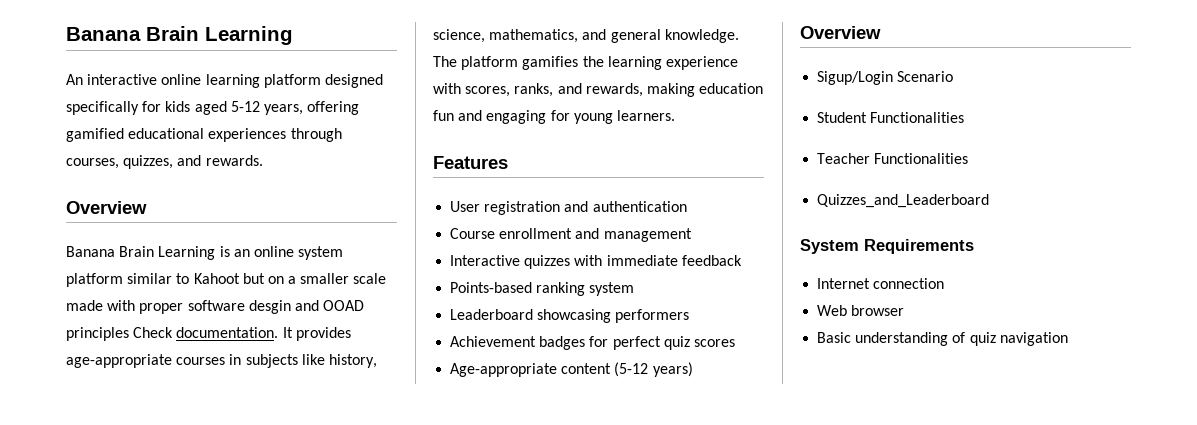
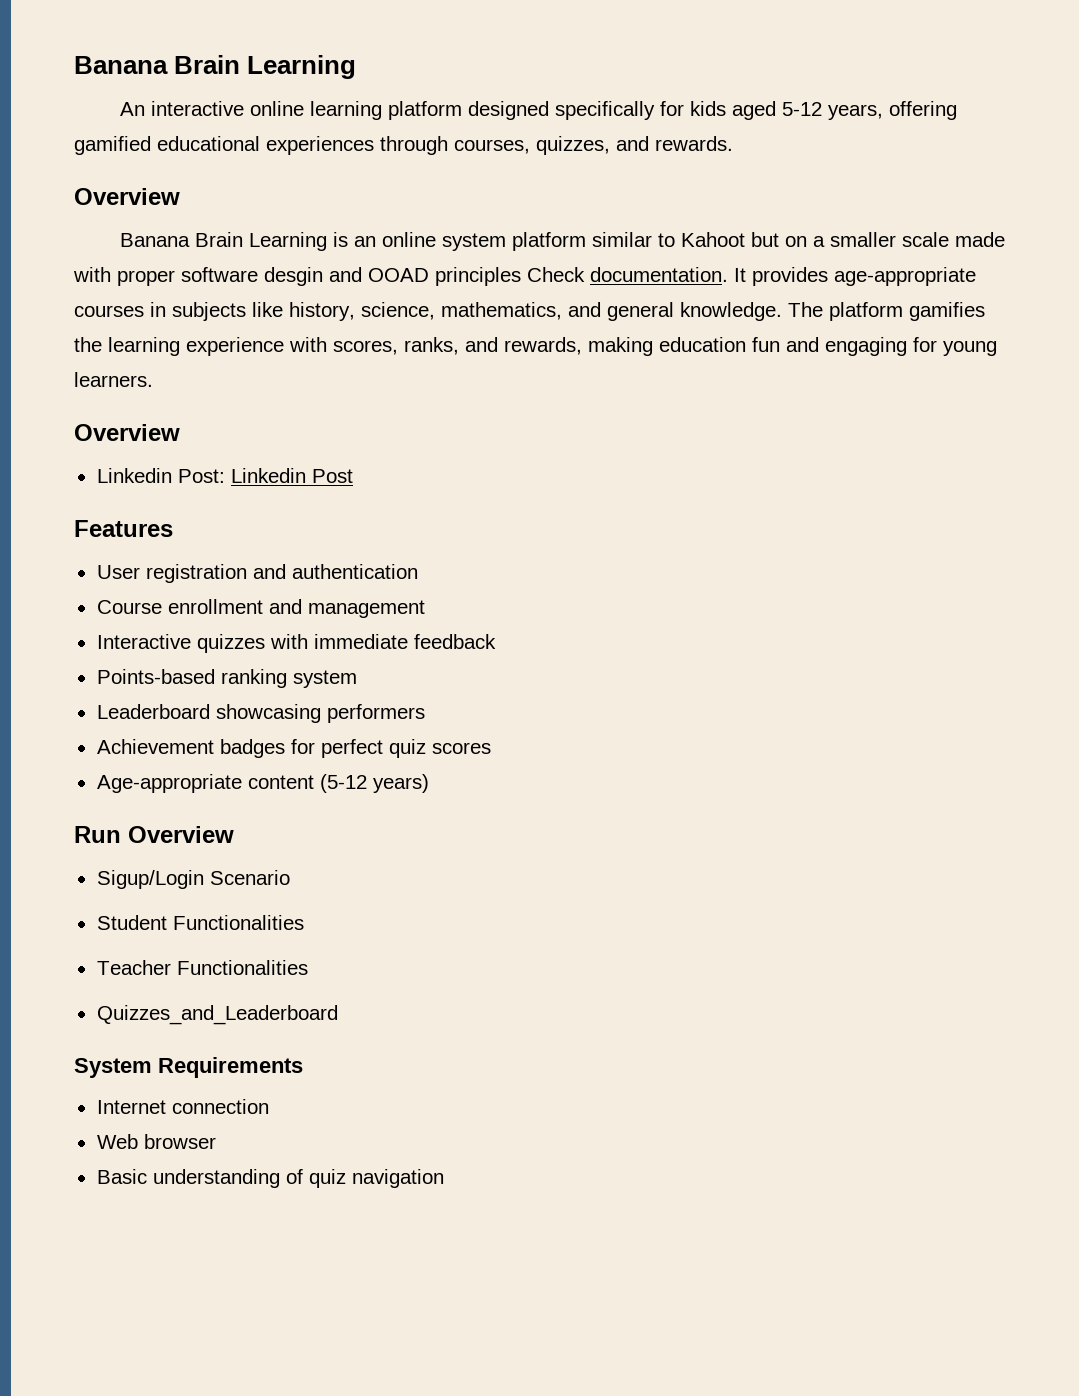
  The platform gamifies the learning experience with scores, ranks, and rewards, making education fun and engaging for young learners.
+ Overview
+ Linkedin Post: Linkedin Post
  Age-appropriate content (5-12 years)
- Overview
+ Run Overview

